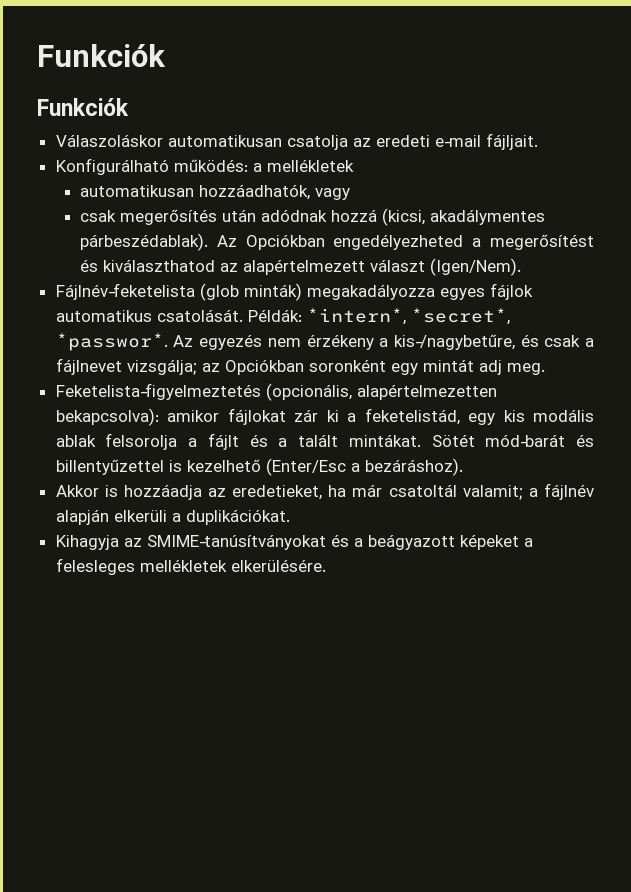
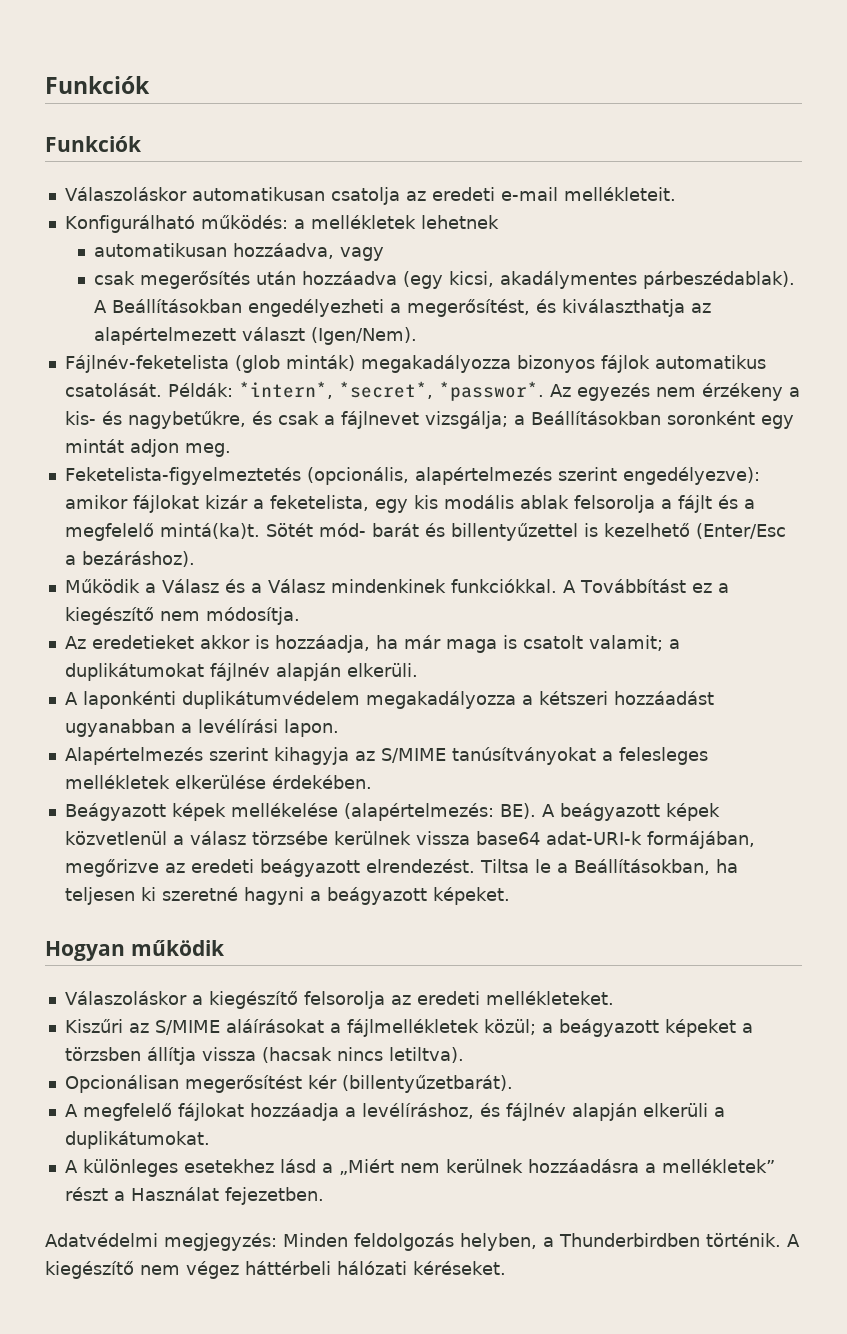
- Válaszoláskor automatikusan csatolja az eredeti e‑mail fájljait.
+ Válaszoláskor automatikusan csatolja az eredeti e‑mail mellékleteit.
- Konfigurálható működés: a mellékletek
- automatikusan hozzáadhatók, vagy
+ Konfigurálható működés: a mellékletek lehetnek
+ automatikusan hozzáadva, vagy
- csak megerősítés után adódnak hozzá (kicsi, akadálymentes párbeszédablak). Az Opciókban engedélyezheted a megerősítést és kiválaszthatod az alapértelmezett választ (Igen/Nem).
+ csak megerősítés után hozzáadva (egy kicsi, akadálymentes párbeszédablak). A Beállításokban engedélyezheti a megerősítést, és kiválaszthatja az alapértelmezett választ (Igen/Nem).
- Fájlnév‑feketelista (glob minták) megakadályozza egyes fájlok automatikus csatolását.
+ Fájlnév‑feketelista (glob minták) megakadályozza bizonyos fájlok automatikus csatolását.
- Az egyezés nem érzékeny a kis‑/nagybetűre, és csak a fájlnevet vizsgálja; az Opciókban soronként egy mintát adj meg.
+ Az egyezés nem érzékeny a kis- és nagybetűkre, és csak a fájlnevet vizsgálja; a Beállításokban soronként egy mintát adjon meg.
- Feketelista‑figyelmeztetés (opcionális, alapértelmezetten bekapcsolva): amikor fájlokat zár ki a feketelistád, egy kis modális ablak felsorolja a fájlt és a talált mintákat. Sötét mód‑barát és billentyűzettel is kezelhető (Enter/Esc a bezáráshoz).
+ Feketelista‑figyelmeztetés (opcionális, alapértelmezés szerint engedélyezve): amikor fájlokat kizár a feketelista, egy kis modális ablak felsorolja a fájlt és a megfelelő mintá(ka)t. Sötét mód‑ barát és billentyűzettel is kezelhető (Enter/Esc a bezáráshoz).
- Akkor is hozzáadja az eredetieket, ha már csatoltál valamit; a fájlnév alapján elkerüli a duplikációkat.
- Kihagyja az SMIME‑tanúsítványokat és a beágyazott képeket a felesleges mellékletek elkerülésére.
+ Működik a Válasz és a Válasz mindenkinek funkciókkal. A Továbbítást ez a kiegészítő nem módosítja.
+ Az eredetieket akkor is hozzáadja, ha már maga is csatolt valamit; a duplikátumokat fájlnév alapján elkerüli.
+ A laponkénti duplikátumvédelem megakadályozza a kétszeri hozzáadást ugyanabban a levélírási lapon.
+ Alapértelmezés szerint kihagyja az S/MIME tanúsítványokat a felesleges mellékletek elkerülése érdekében.
+ Beágyazott képek mellékelése (alapértelmezés: BE). A beágyazott képek közvetlenül a válasz törzsébe kerülnek vissza base64 adat‑URI‑k formájában, megőrizve az eredeti beágyazott elrendezést. Tiltsa le a Beállításokban, ha teljesen ki szeretné hagyni a beágyazott képeket.
+ Hogyan működik
+ Válaszoláskor a kiegészítő felsorolja az eredeti mellékleteket.
+ Kiszűri az S/MIME aláírásokat a fájlmellékletek közül; a beágyazott képeket a törzsben állítja vissza (hacsak nincs letiltva).
+ Opcionálisan megerősítést kér (billentyűzetbarát).
+ A megfelelő fájlokat hozzáadja a levélíráshoz, és fájlnév alapján elkerüli a duplikátumokat.
+ A különleges esetekhez lásd a „Miért nem kerülnek hozzáadásra a mellékletek” részt a Használat fejezetben.
+ Adatvédelmi megjegyzés: Minden feldolgozás helyben, a Thunderbirdben történik. A kiegészítő nem végez háttérbeli hálózati kéréseket.

